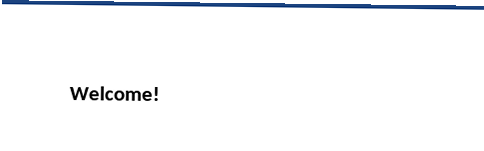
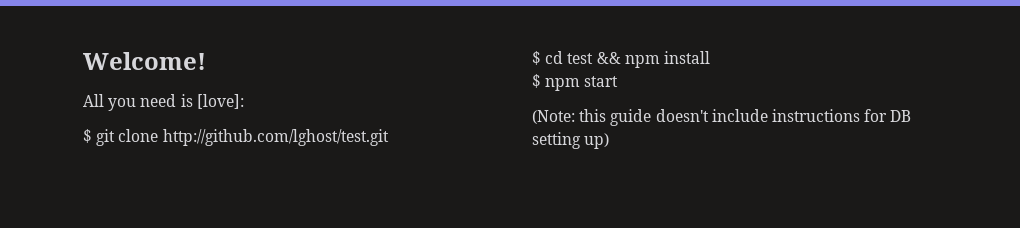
+ All you need is [love]:
+ $ git clone http://github.com/lghost/test.git
+ $ cd test && npm install
+ $ npm start
+ (Note: this guide doesn't include instructions for DB setting up)

